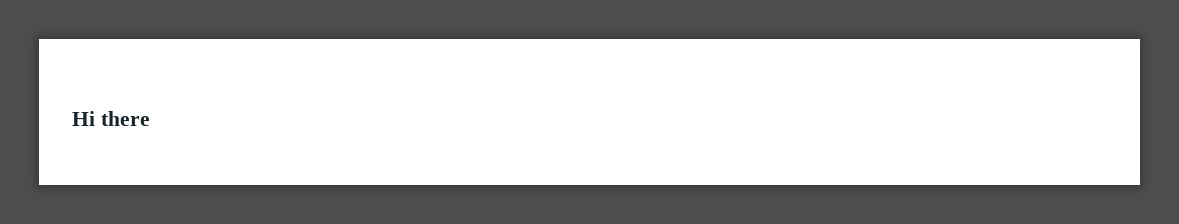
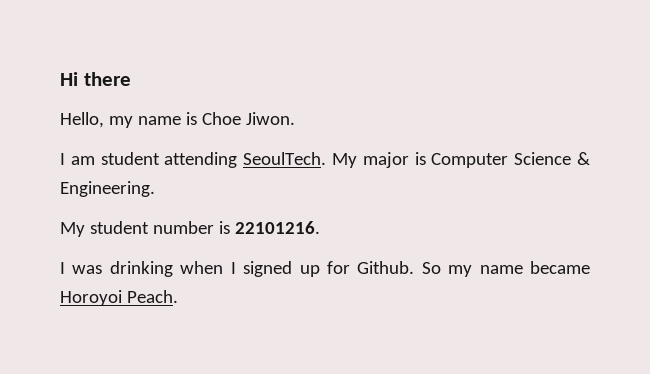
+ Hello, my name is Choe Jiwon.
+ I am student attending SeoulTech. My major is Computer Science & Engineering.
+ My student number is 22101216.
+ I was drinking when I signed up for Github. So my name became Horoyoi Peach.

